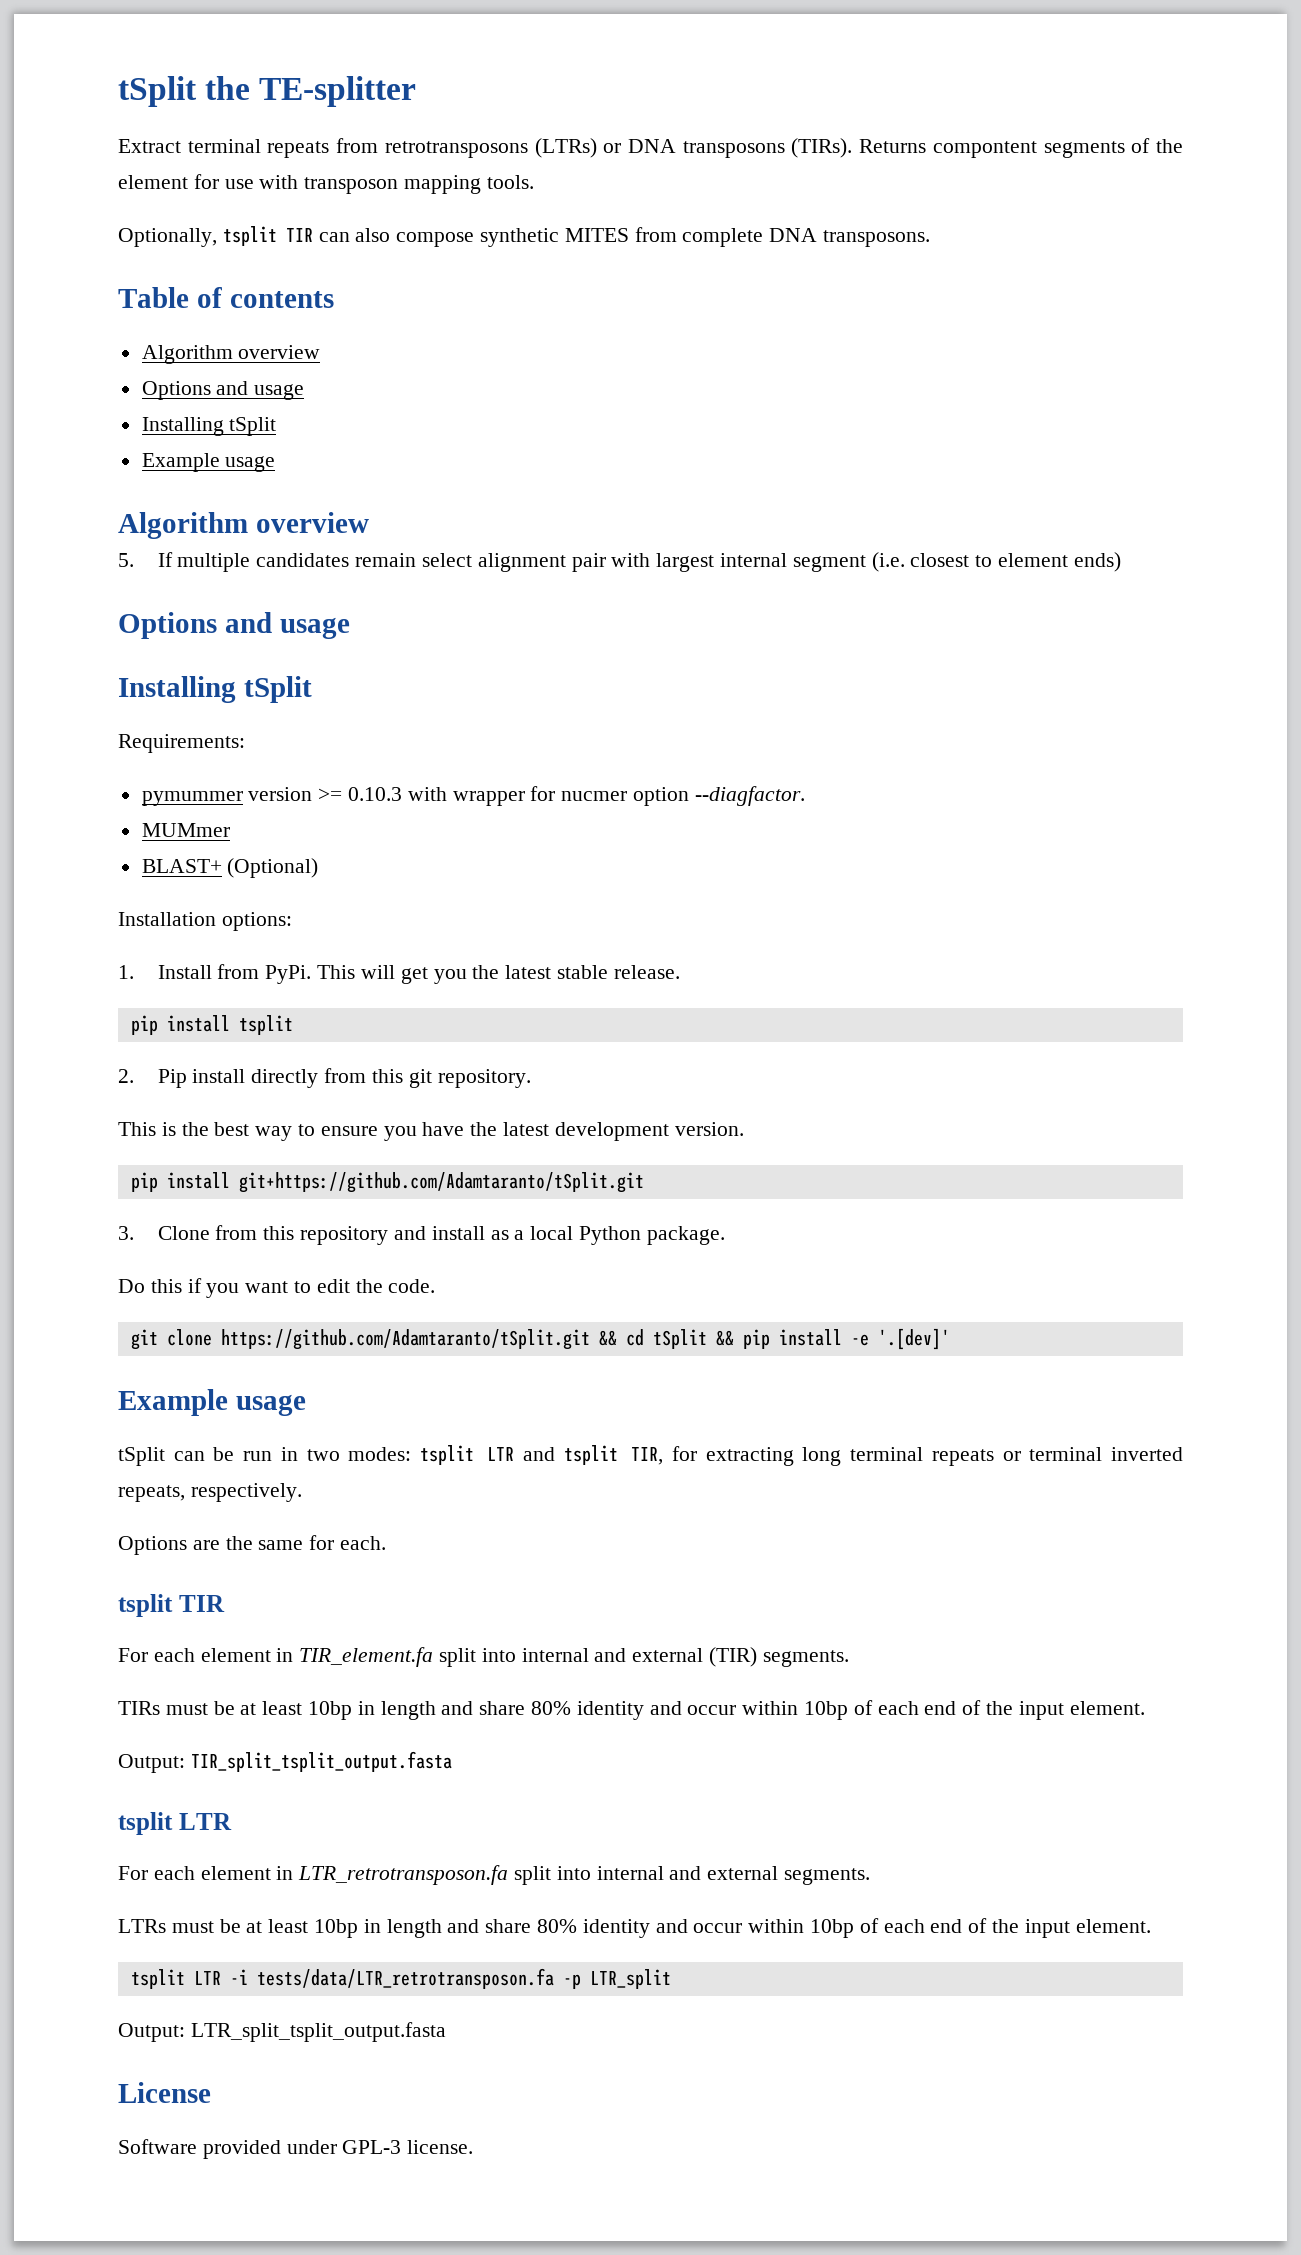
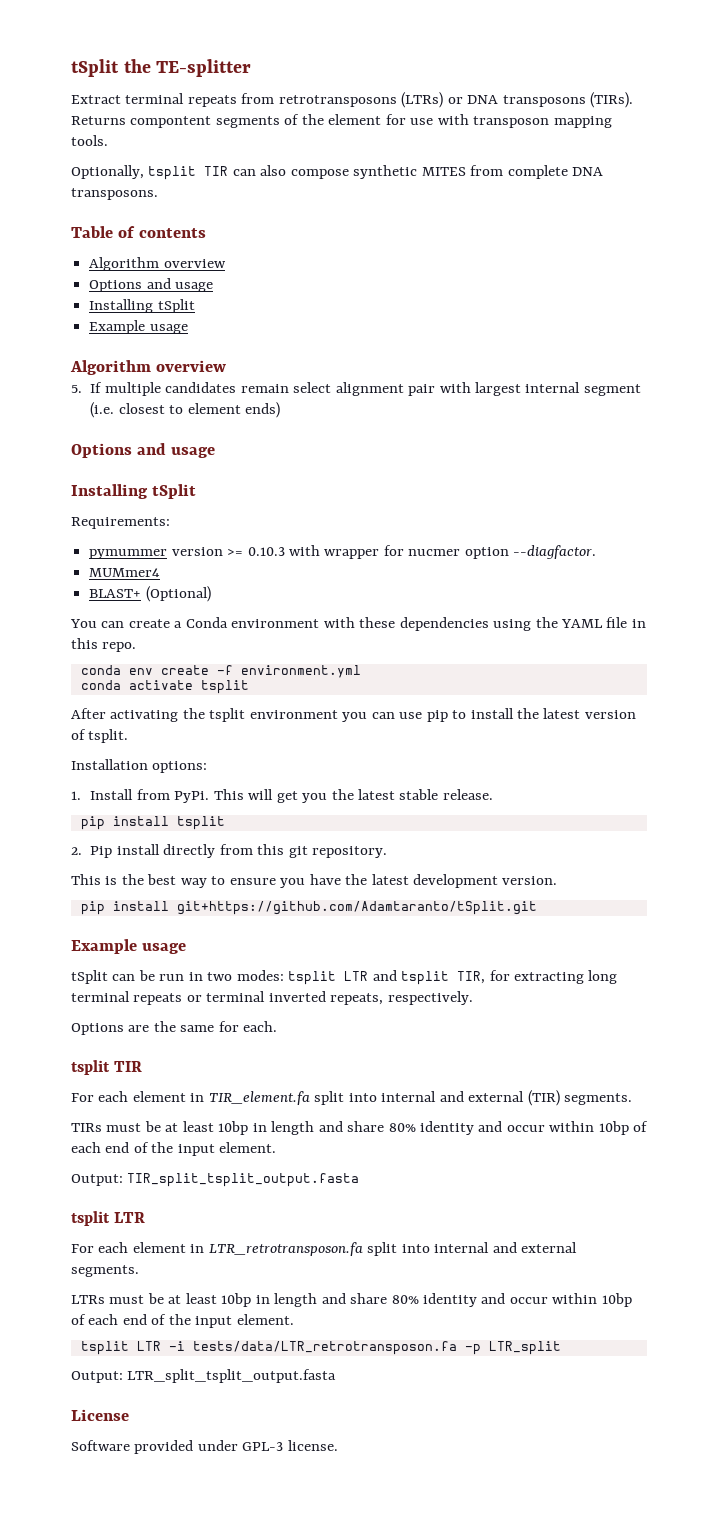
- MUMmer
+ MUMmer4
+ You can create a Conda environment with these dependencies using the YAML file in this repo.
+ conda env create -f environment.yml
+ conda activate tsplit
+ After activating the tsplit environment you can use pip to install the latest version of tsplit.
- 3. Clone from this repository and install as a local Python package.
- Do this if you want to edit the code.
- git clone https://github.com/Adamtaranto/tSplit.git && cd tSplit && pip install -e '.[dev]'

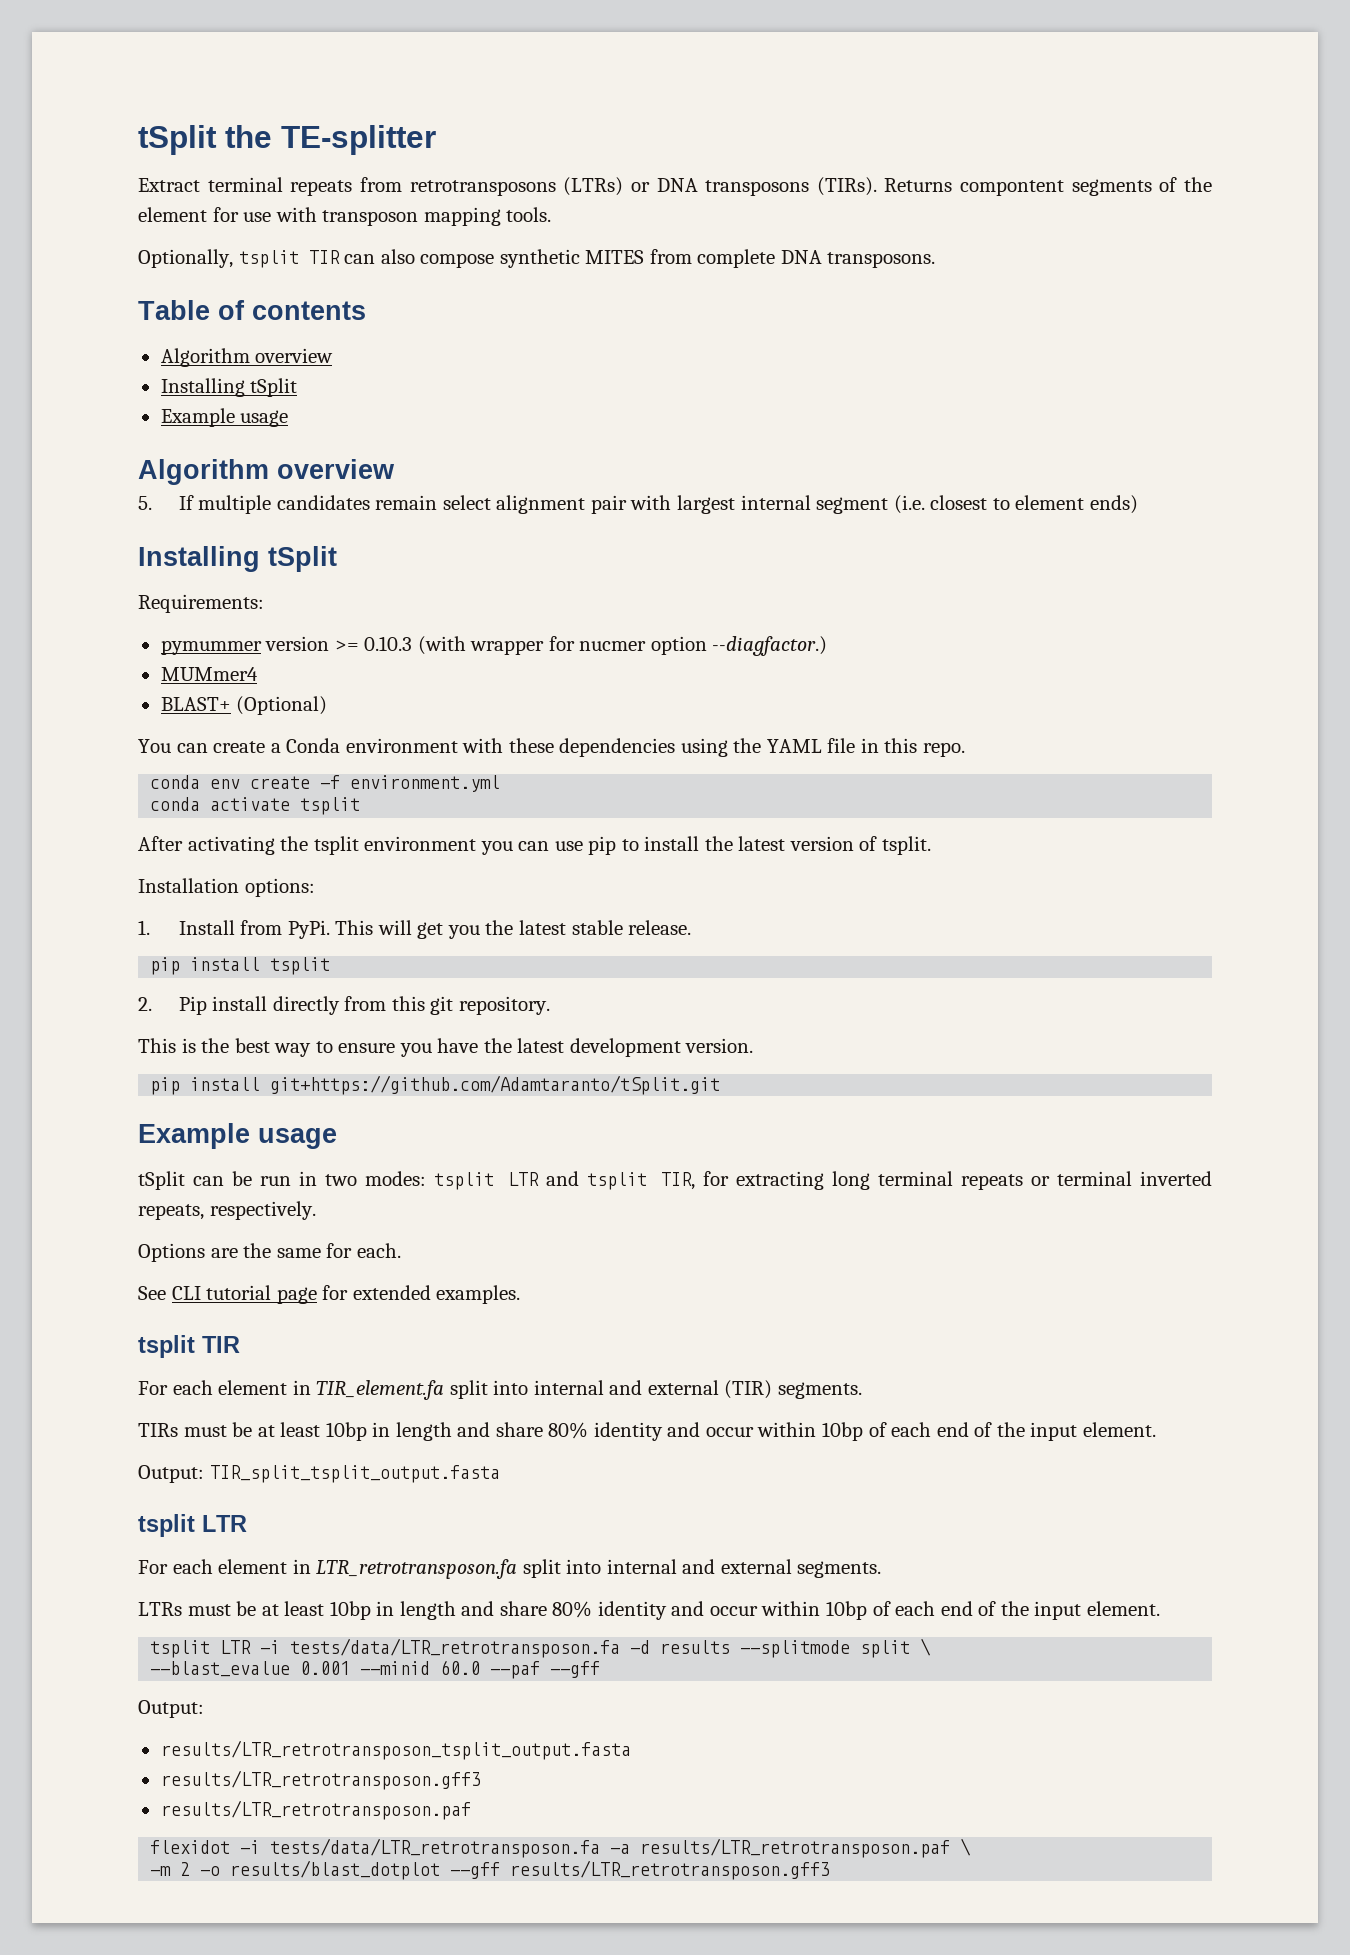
  Table of contents
  Algorithm overview
- Options and usage
  5. If multiple candidates remain select alignment pair with largest internal segment (i.e. closest to element ends)
- Options and usage
- pymummer version >= 0.10.3 with wrapper for nucmer option --diagfactor.
+ pymummer version >= 0.10.3 (with wrapper for nucmer option --diagfactor.)
+ See CLI tutorial page for extended examples.
- tsplit LTR -i tests/data/LTR_retrotransposon.fa -p LTR_split
- Output: LTR_split_tsplit_output.fasta
- License
- Software provided under GPL-3 license.
+ tsplit LTR -i tests/data/LTR_retrotransposon.fa -d results --splitmode split \
+ --blast_evalue 0.001 --minid 60.0 --paf --gff
+ Output:
+ results/LTR_retrotransposon_tsplit_output.fasta
+ results/LTR_retrotransposon.gff3
+ results/LTR_retrotransposon.paf
+ flexidot -i tests/data/LTR_retrotransposon.fa -a results/LTR_retrotransposon.paf \
+ -m 2 -o results/blast_dotplot --gff results/LTR_retrotransposon.gff3

